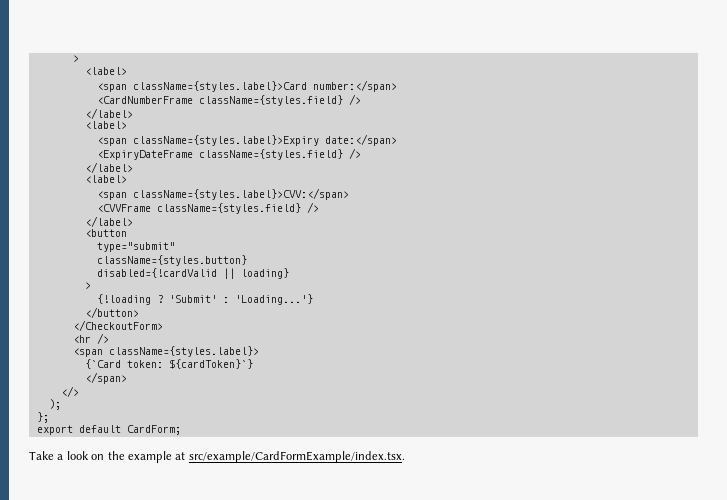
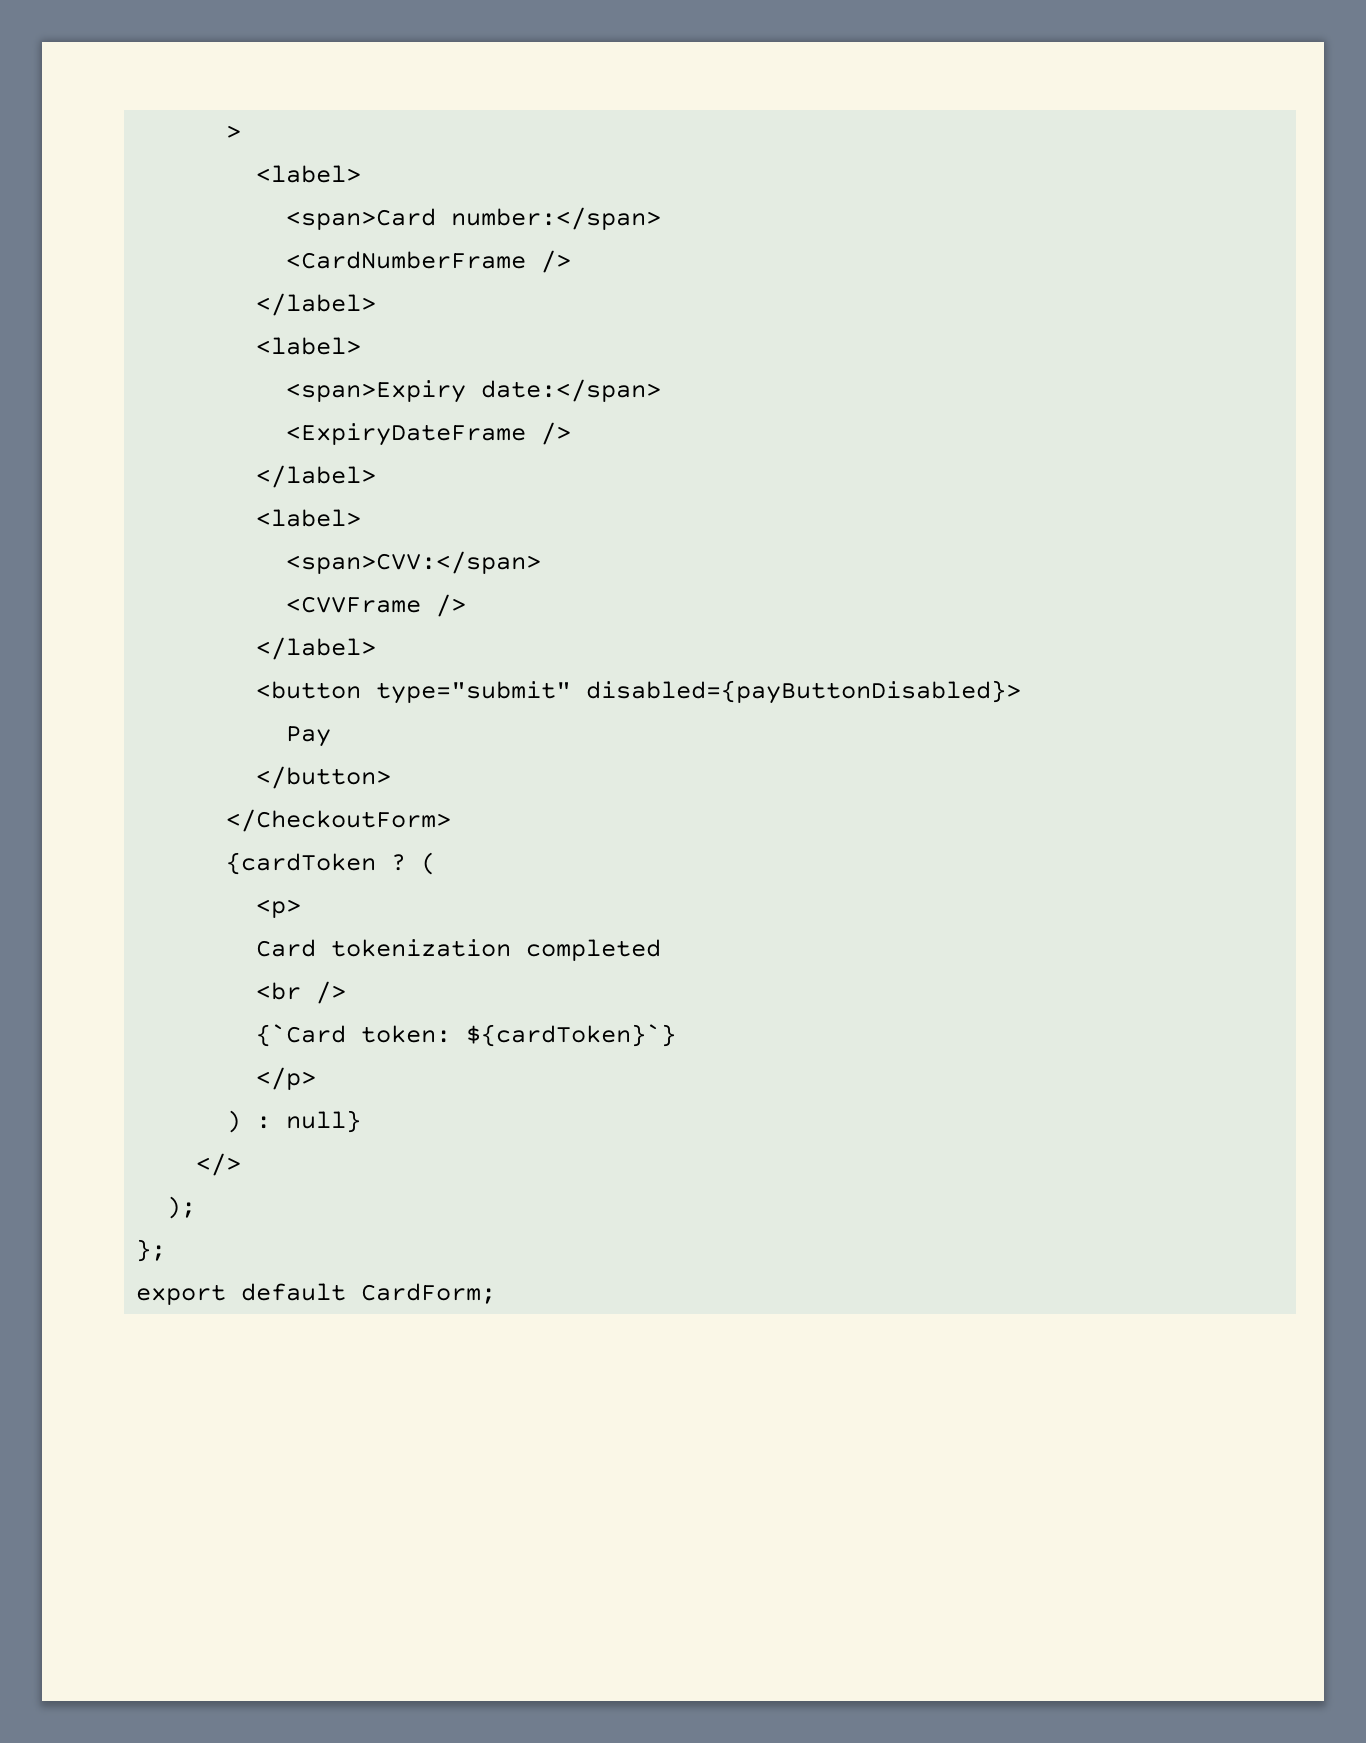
- <span className={styles.label}>Card number:</span>
+ <span>Card number:</span>
- <CardNumberFrame className={styles.field} />
+ <CardNumberFrame />
  </label>
  <label>
- <span className={styles.label}>Expiry date:</span>
+ <span>Expiry date:</span>
- <ExpiryDateFrame className={styles.field} />
+ <ExpiryDateFrame />
  </label>
  <label>
- <span className={styles.label}>CVV:</span>
+ <span>CVV:</span>
- <CVVFrame className={styles.field} />
+ <CVVFrame />
- <button
- type="submit"
- className={styles.button}
- disabled={!cardValid || loading}
- >
- {!loading ? 'Submit' : 'Loading...'}
+ <button type="submit" disabled={payButtonDisabled}>
+ Pay
  </button>
  </CheckoutForm>
- <hr />
- <span className={styles.label}>
+ {cardToken ? (
+ <p>
+ Card tokenization completed
+ <br />
- </span>
+ </p>
+ ) : null}
- Take a look on the example at src/example/CardFormExample/index.tsx.

